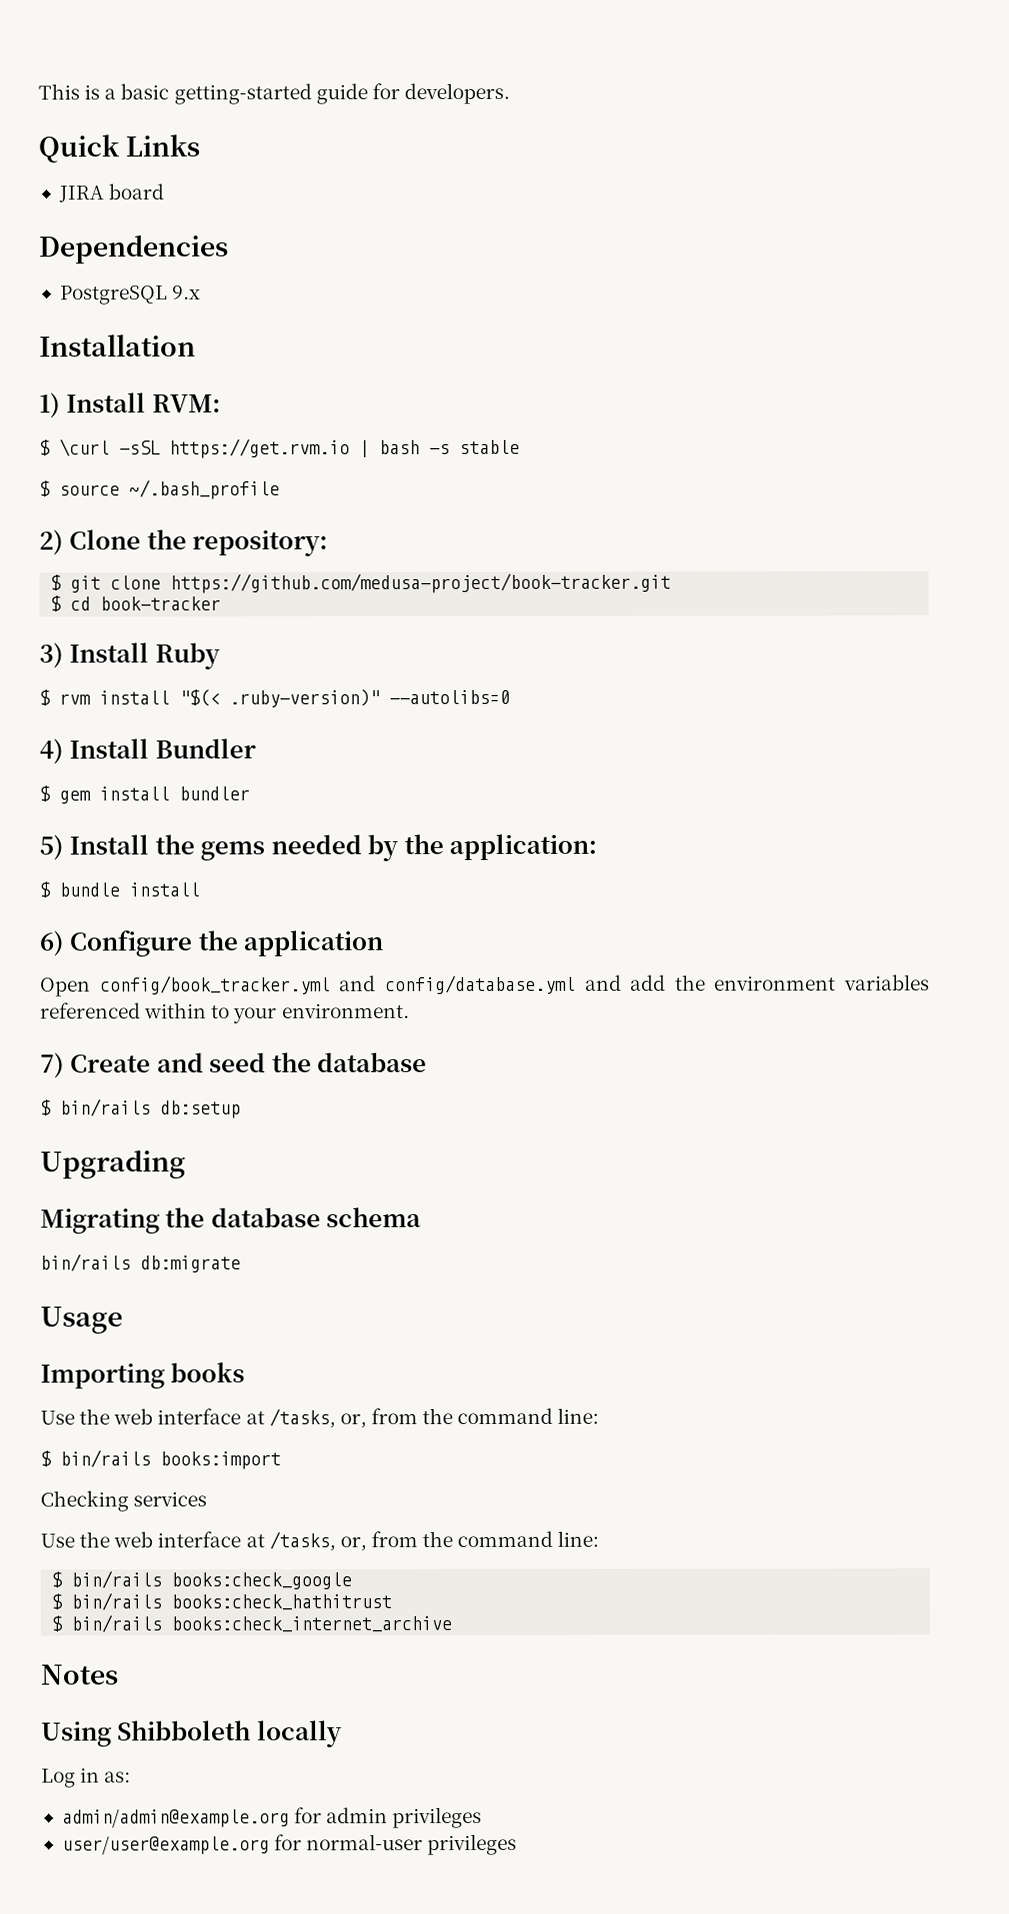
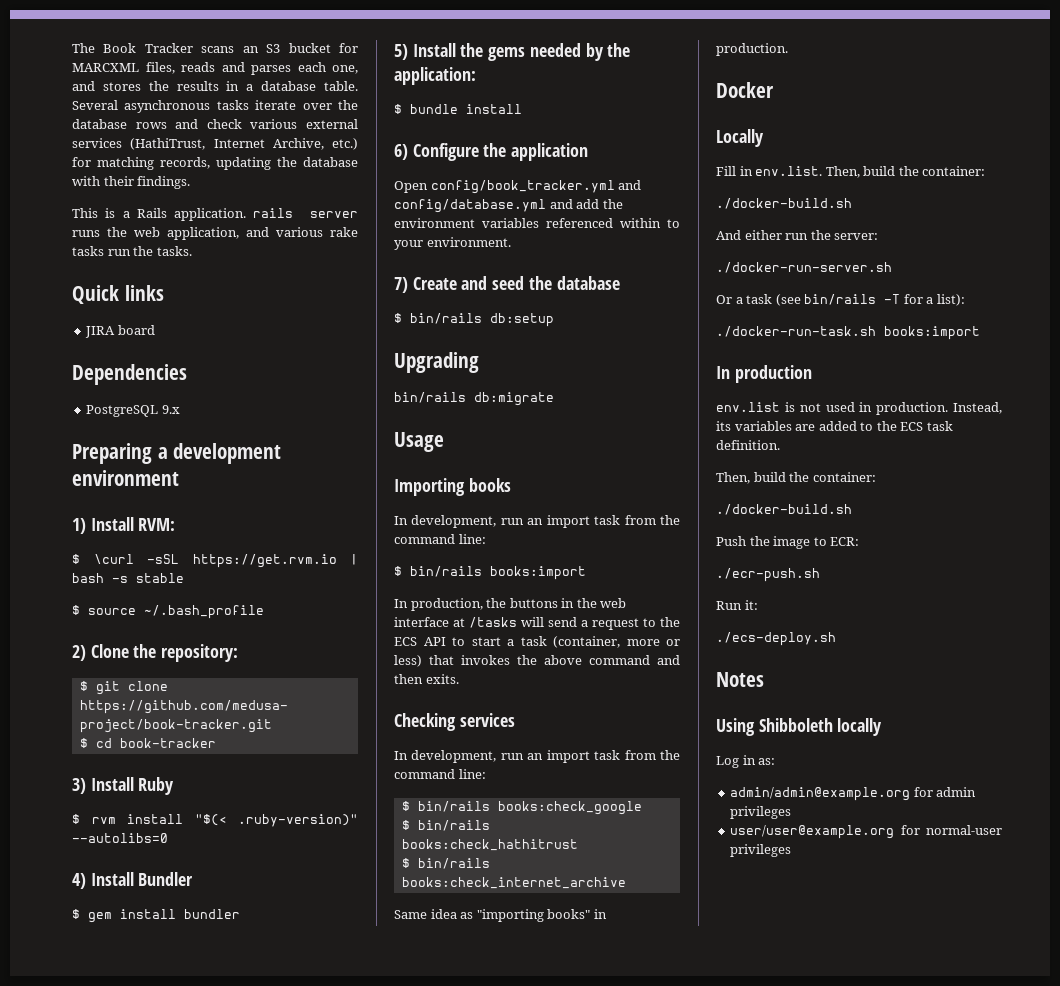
- This is a basic getting-started guide for developers.
+ The Book Tracker scans an S3 bucket for MARCXML files, reads and parses each one, and stores the results in a database table. Several asynchronous tasks iterate over the database rows and check various external services (HathiTrust, Internet Archive, etc.) for matching records, updating the database with their findings.
+ This is a Rails application. rails server runs the web application, and various rake tasks run the tasks.
- Quick Links
+ Quick links
- Installation
+ Preparing a development environment
- Migrating the database schema
  Importing books
- Use the web interface at /tasks, or, from the command line:
+ In development, run an import task from the command line:
+ In production, the buttons in the web interface at /tasks will send a request to the ECS API to start a task (container, more or less) that invokes the above command and then exits.
  Checking services
- Use the web interface at /tasks, or, from the command line:
+ In development, run an import task from the command line:
+ Same idea as "importing books" in production.
+ Docker
+ Locally
+ Fill in env.list. Then, build the container:
+ ./docker-build.sh
+ And either run the server:
+ ./docker-run-server.sh
+ Or a task (see bin/rails -T for a list):
+ ./docker-run-task.sh books:import
+ In production
+ env.list is not used in production. Instead, its variables are added to the ECS task definition.
+ Then, build the container:
+ ./docker-build.sh
+ Push the image to ECR:
+ ./ecr-push.sh
+ Run it:
+ ./ecs-deploy.sh

